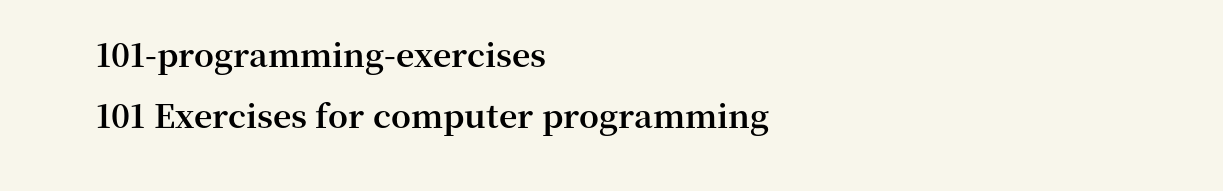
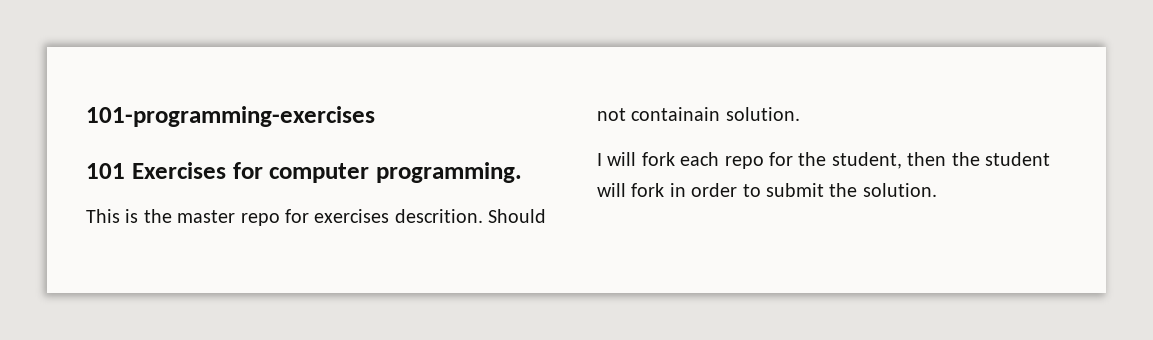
- 101 Exercises for computer programming
+ 101 Exercises for computer programming.
+ This is the master repo for exercises descrition. Should not containain solution.
+ I will fork each repo for the student, then the student will fork in order to submit the solution.

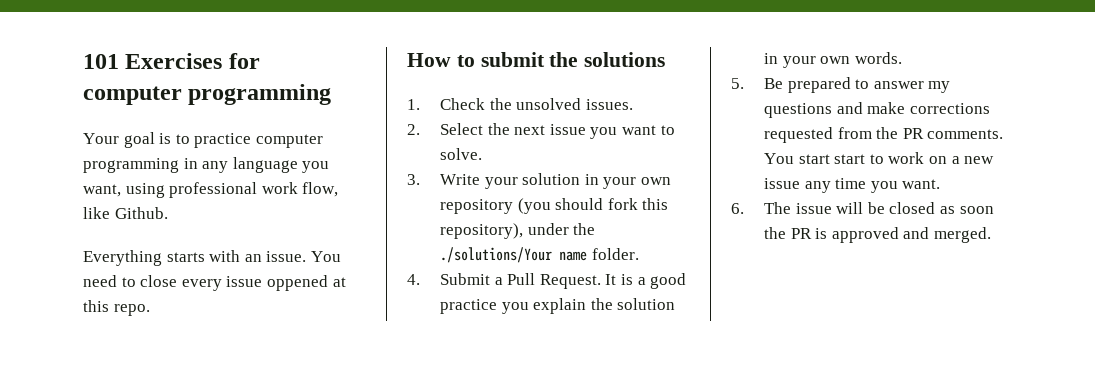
- 101-programming-exercises
- 101 Exercises for computer programming.
- This is the master repo for exercises descrition. Should not containain solution.
- I will fork each repo for the student, then the student will fork in order to submit the solution.
+ 101 Exercises for computer programming
+ Your goal is to practice computer programming in any language you want, using professional work flow, like Github.
+ Everything starts with an issue. You need to close every issue oppened at this repo.
+ How to submit the solutions
+ 1. Check the unsolved issues.
+ 2. Select the next issue you want to solve.
+ 3. Write your solution in your own repository (you should fork this repository), under the ./solutions/Your name folder.
+ 4. Submit a Pull Request. It is a good practice you explain the solution in your own words.
+ 5. Be prepared to answer my questions and make corrections requested from the PR comments. You start start to work on a new issue any time you want.
+ 6. The issue will be closed as soon the PR is approved and merged.

